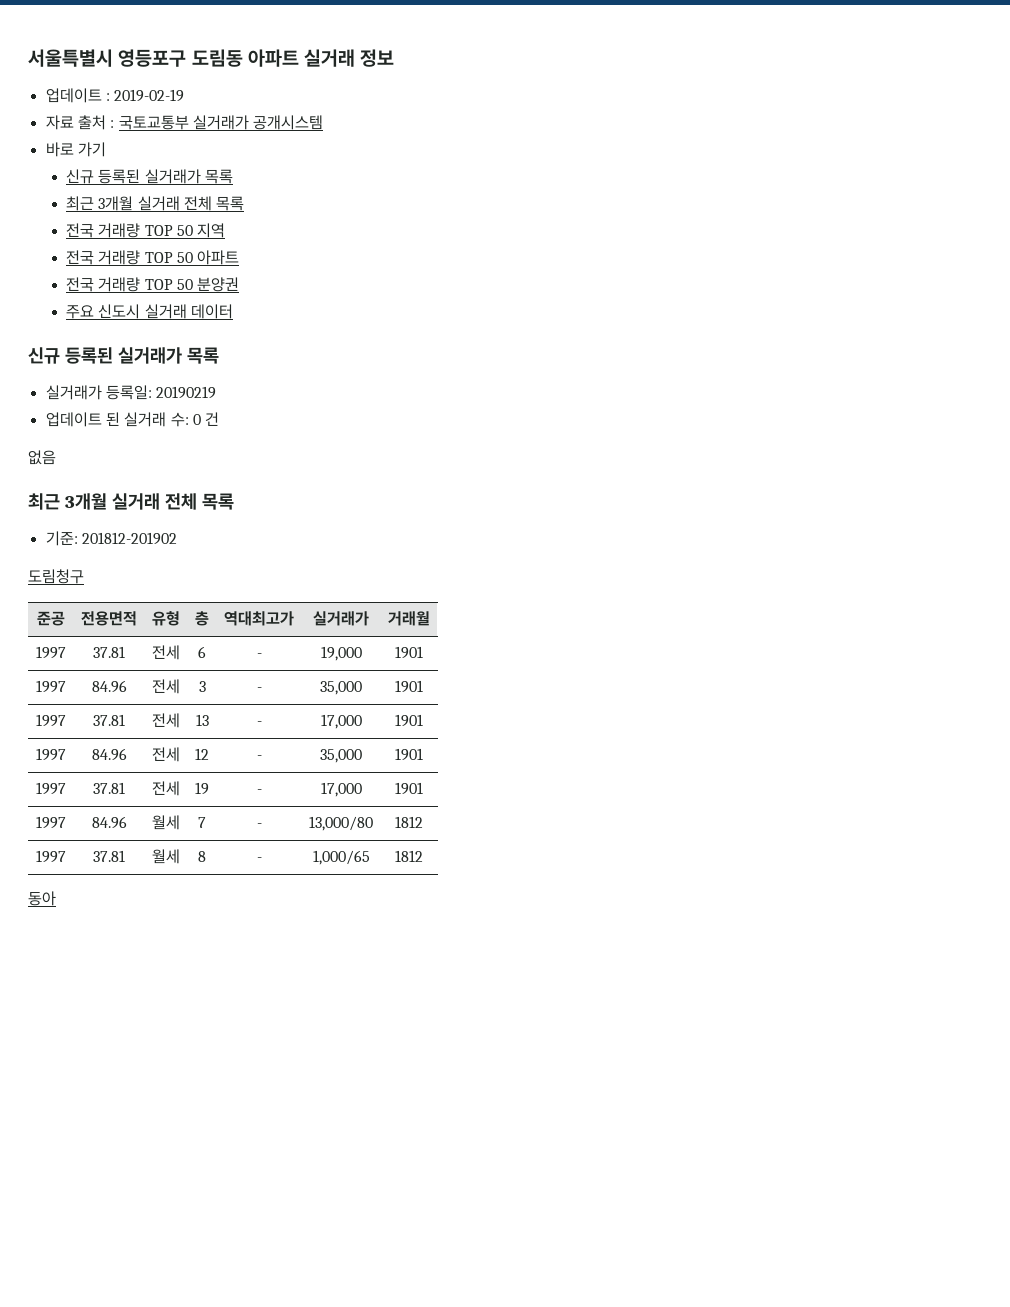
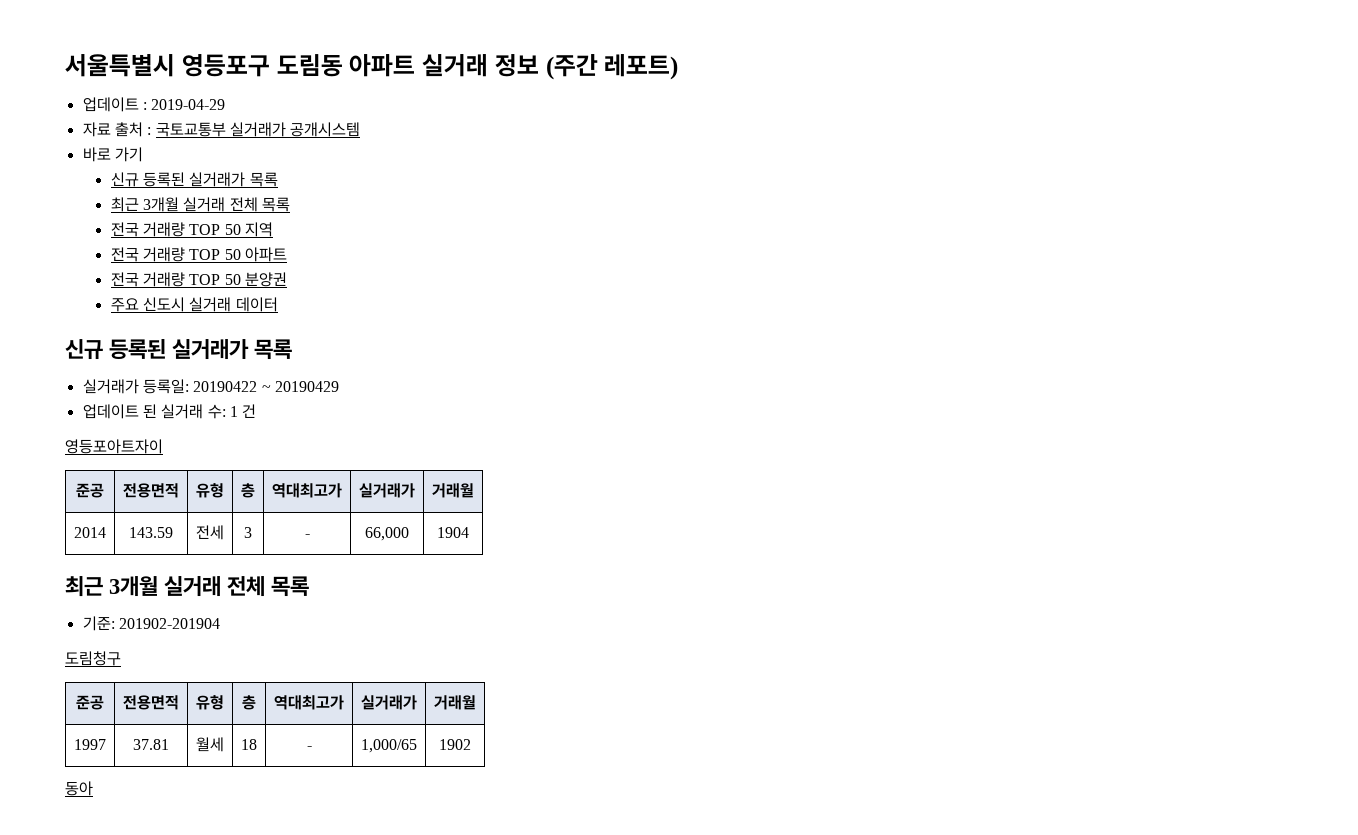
- 서울특별시 영등포구 도림동 아파트 실거래 정보
+ 서울특별시 영등포구 도림동 아파트 실거래 정보 (주간 레포트)
- 업데이트 : 2019-02-19
+ 업데이트 : 2019-04-29
- 실거래가 등록일: 20190219
+ 실거래가 등록일: 20190422 ~ 20190429
- 업데이트 된 실거래 수: 0 건
+ 업데이트 된 실거래 수: 1 건
- 없음
+ 영등포아트자이
+ 준공 | 전용면적 | 유형 | 층 | 역대최고가 | 실거래가 | 거래월
+ 2014 | 143.59 | 전세 | 3 | - | 66,000 | 1904
- 기준: 201812-201902
+ 기준: 201902-201904
- 1997 | 37.81 | 전세 | 6 | - | 19,000 | 1901
- 1997 | 84.96 | 전세 | 3 | - | 35,000 | 1901
- 1997 | 37.81 | 전세 | 13 | - | 17,000 | 1901
- 1997 | 84.96 | 전세 | 12 | - | 35,000 | 1901
- 1997 | 37.81 | 전세 | 19 | - | 17,000 | 1901
- 1997 | 84.96 | 월세 | 7 | - | 13,000/80 | 1812
- 1997 | 37.81 | 월세 | 8 | - | 1,000/65 | 1812
+ 1997 | 37.81 | 월세 | 18 | - | 1,000/65 | 1902

